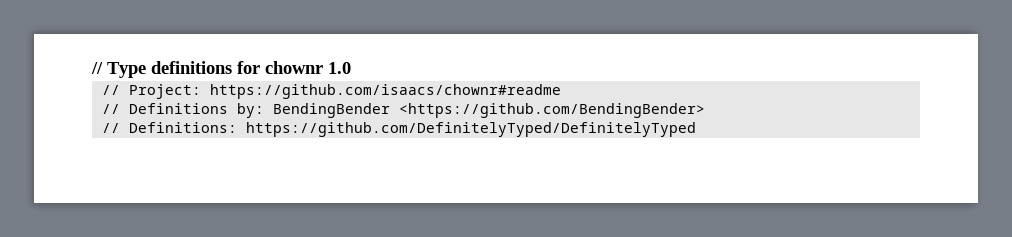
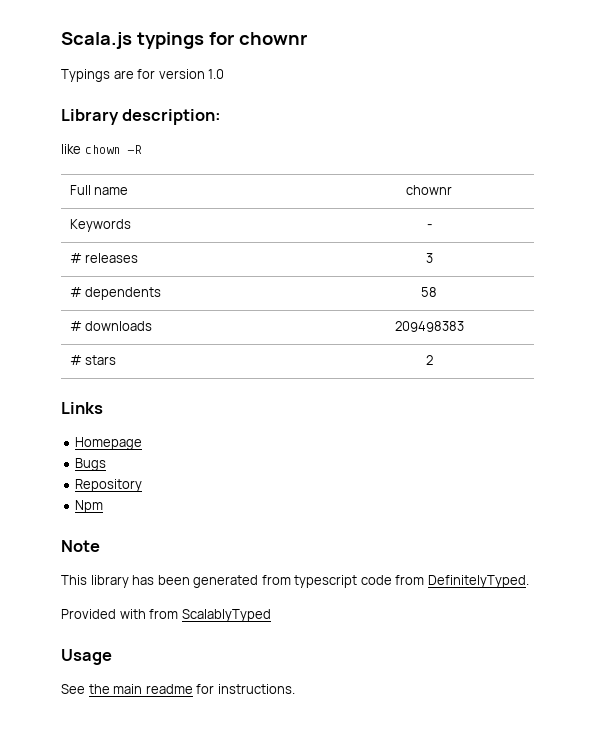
- // Type definitions for chownr 1.0
- // Project: https://github.com/isaacs/chownr#readme
- // Definitions by: BendingBender <https://github.com/BendingBender>
- // Definitions: https://github.com/DefinitelyTyped/DefinitelyTyped
+ Scala.js typings for chownr
+ Typings are for version 1.0
+ Library description:
+ like chown -R
+ Full name | chownr
+ Keywords | -
+ # releases | 3
+ # dependents | 58
+ # downloads | 209498383
+ # stars | 2
+ Links
+ Homepage
+ Bugs
+ Repository
+ Npm
+ Note
+ This library has been generated from typescript code from DefinitelyTyped.
+ Provided with from ScalablyTyped
+ Usage
+ See the main readme for instructions.

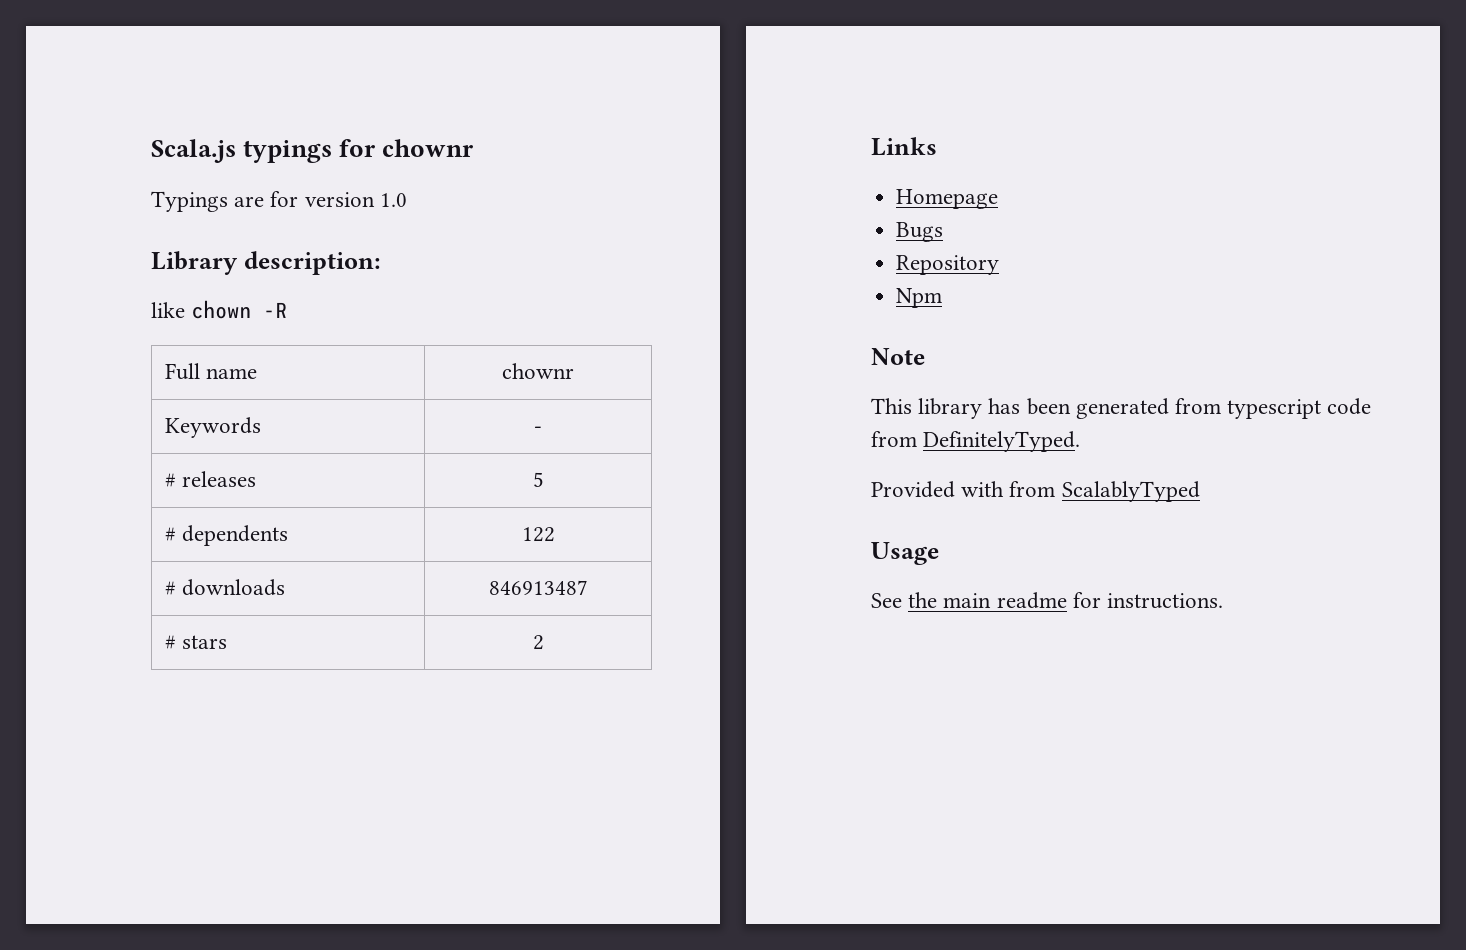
- # releases | 3
+ # releases | 5
- # dependents | 58
+ # dependents | 122
- # downloads | 209498383
+ # downloads | 846913487

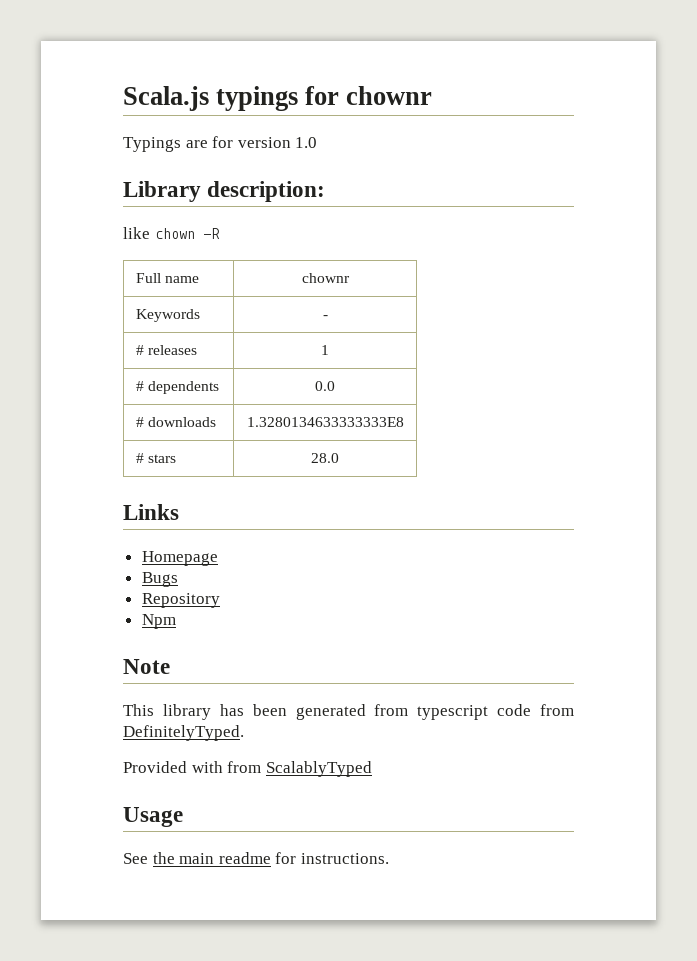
- # releases | 5
+ # releases | 1
- # dependents | 122
+ # dependents | 0.0
- # downloads | 846913487
+ # downloads | 1.3280134633333333E8
- # stars | 2
+ # stars | 28.0

